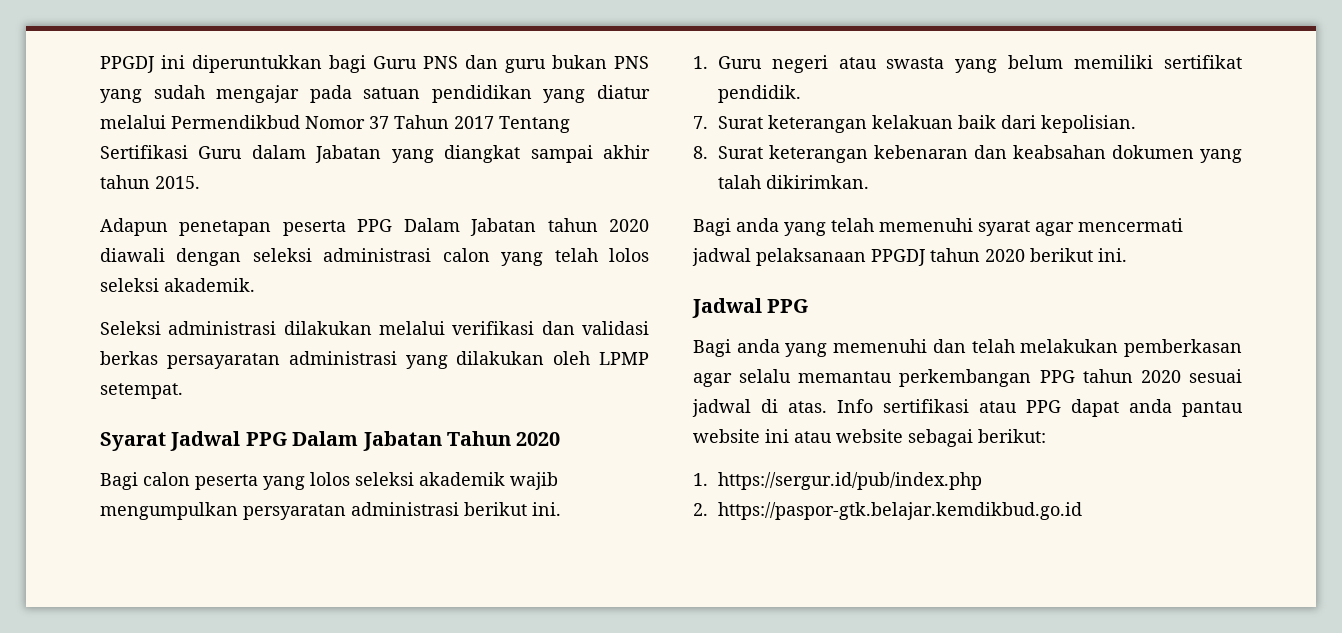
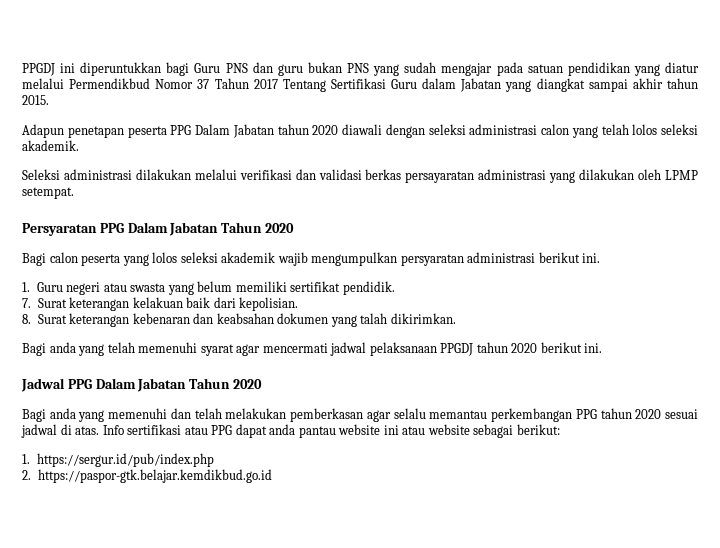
- Syarat Jadwal PPG Dalam Jabatan Tahun 2020
+ Persyaratan PPG Dalam Jabatan Tahun 2020
  Bagi anda yang telah memenuhi syarat agar mencermati jadwal pelaksanaan PPGDJ tahun 2020 berikut ini.
- Jadwal PPG
+ Jadwal PPG Dalam Jabatan Tahun 2020

